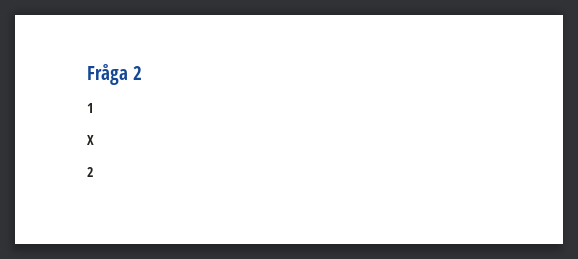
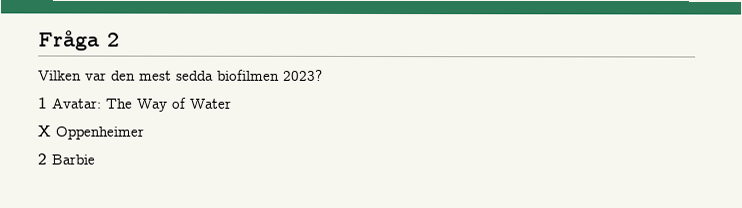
- 1
+ Vilken var den mest sedda biofilmen 2023?
+ 1 Avatar: The Way of Water
- X
- 2
+ X Oppenheimer
+ 2 Barbie

